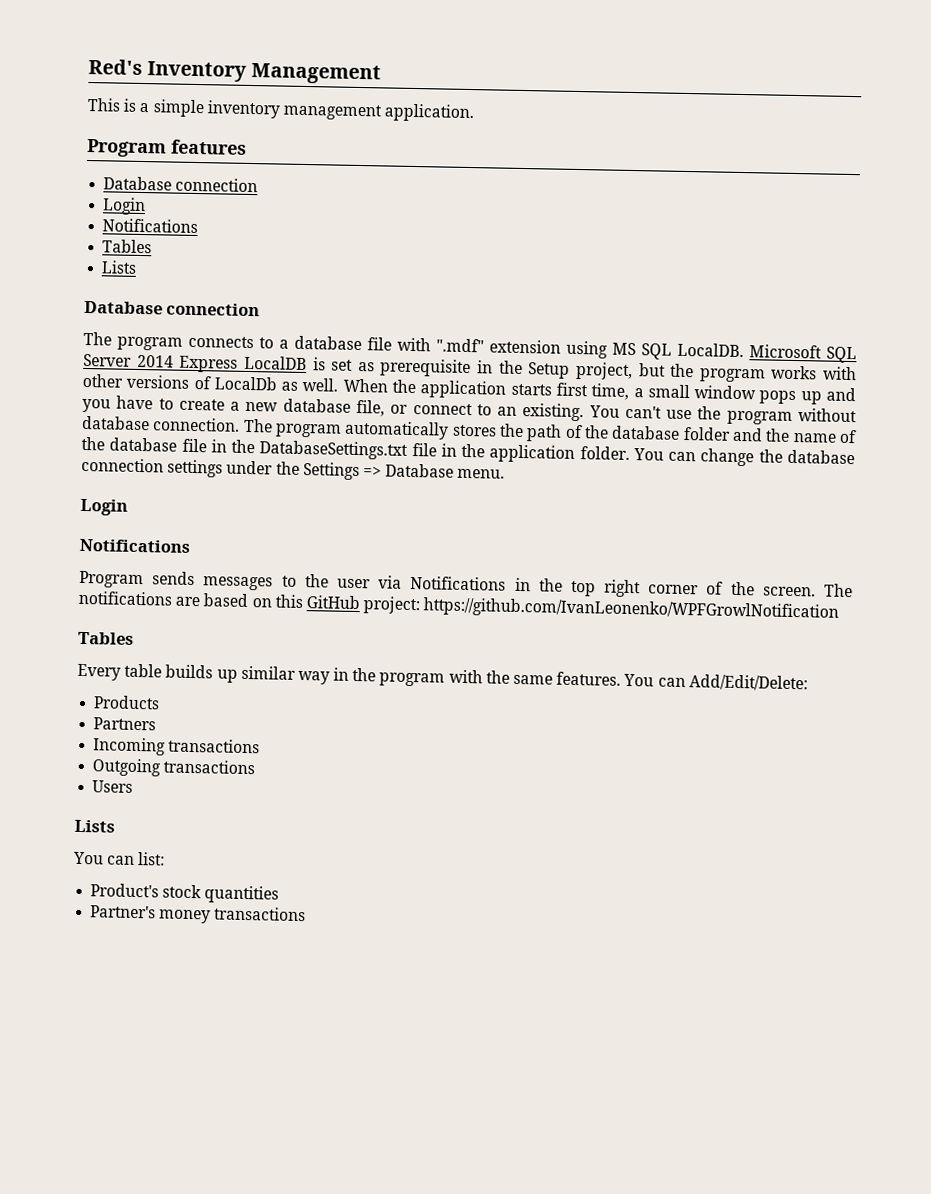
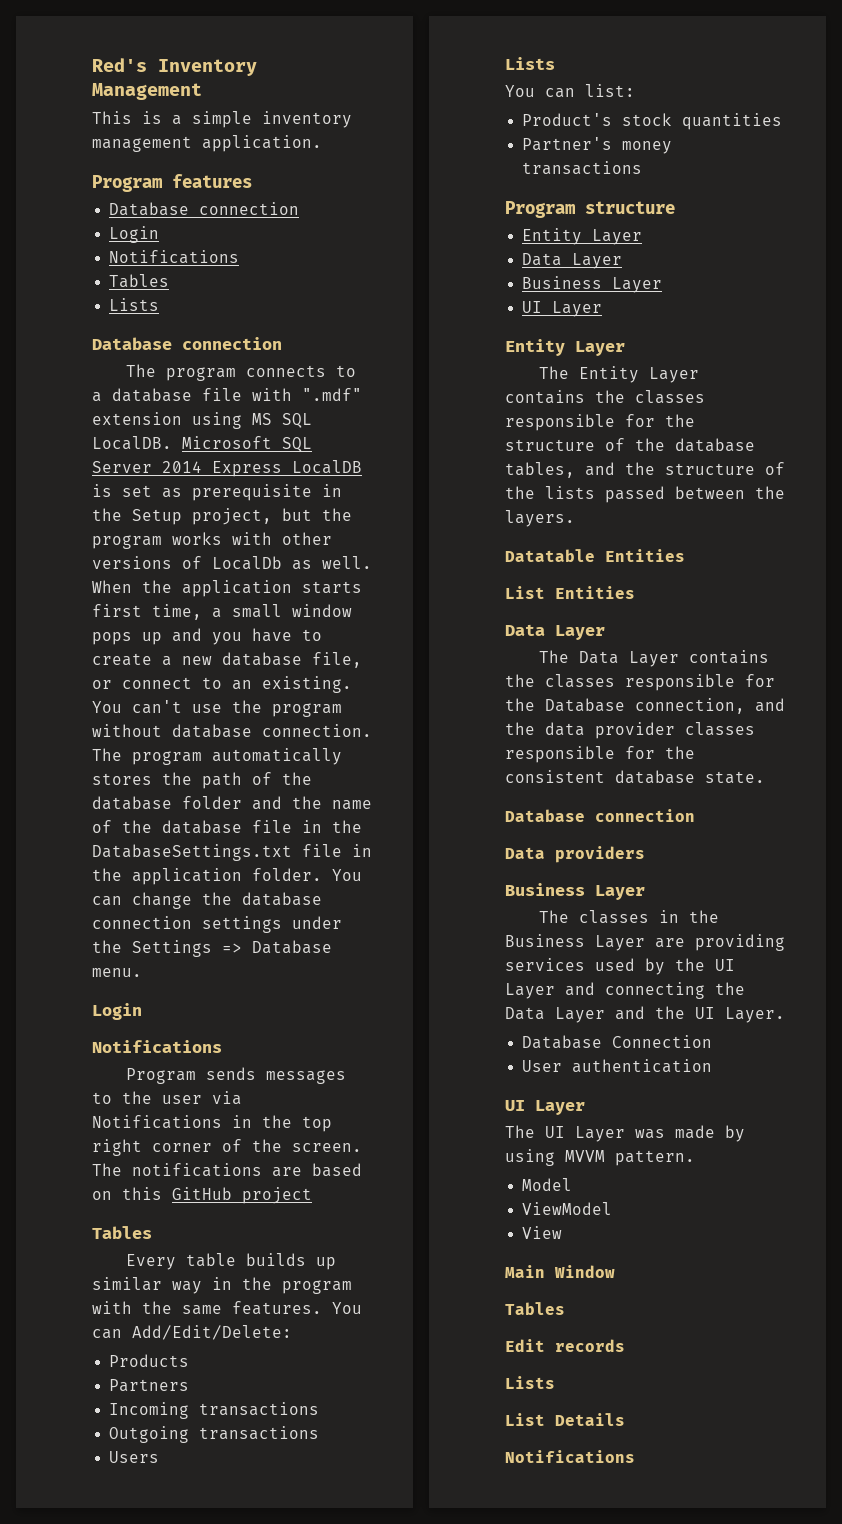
- The notifications are based on this GitHub project: https://github.com/IvanLeonenko/WPFGrowlNotification
+ The notifications are based on this GitHub project
+ Program structure
+ Entity Layer
+ Data Layer
+ Business Layer
+ UI Layer
+ Entity Layer
+ The Entity Layer contains the classes responsible for the structure of the database tables, and the structure of the lists passed between the layers.
+ Datatable Entities
+ List Entities
+ Data Layer
+ The Data Layer contains the classes responsible for the Database connection, and the data provider classes responsible for the consistent database state.
+ Database connection
+ Data providers
+ Business Layer
+ The classes in the Business Layer are providing services used by the UI Layer and connecting the Data Layer and the UI Layer.
+ Database Connection
+ User authentication
+ UI Layer
+ The UI Layer was made by using MVVM pattern.
+ Model
+ ViewModel
+ View
+ Main Window
+ Tables
+ Edit records
+ Lists
+ List Details
+ Notifications

